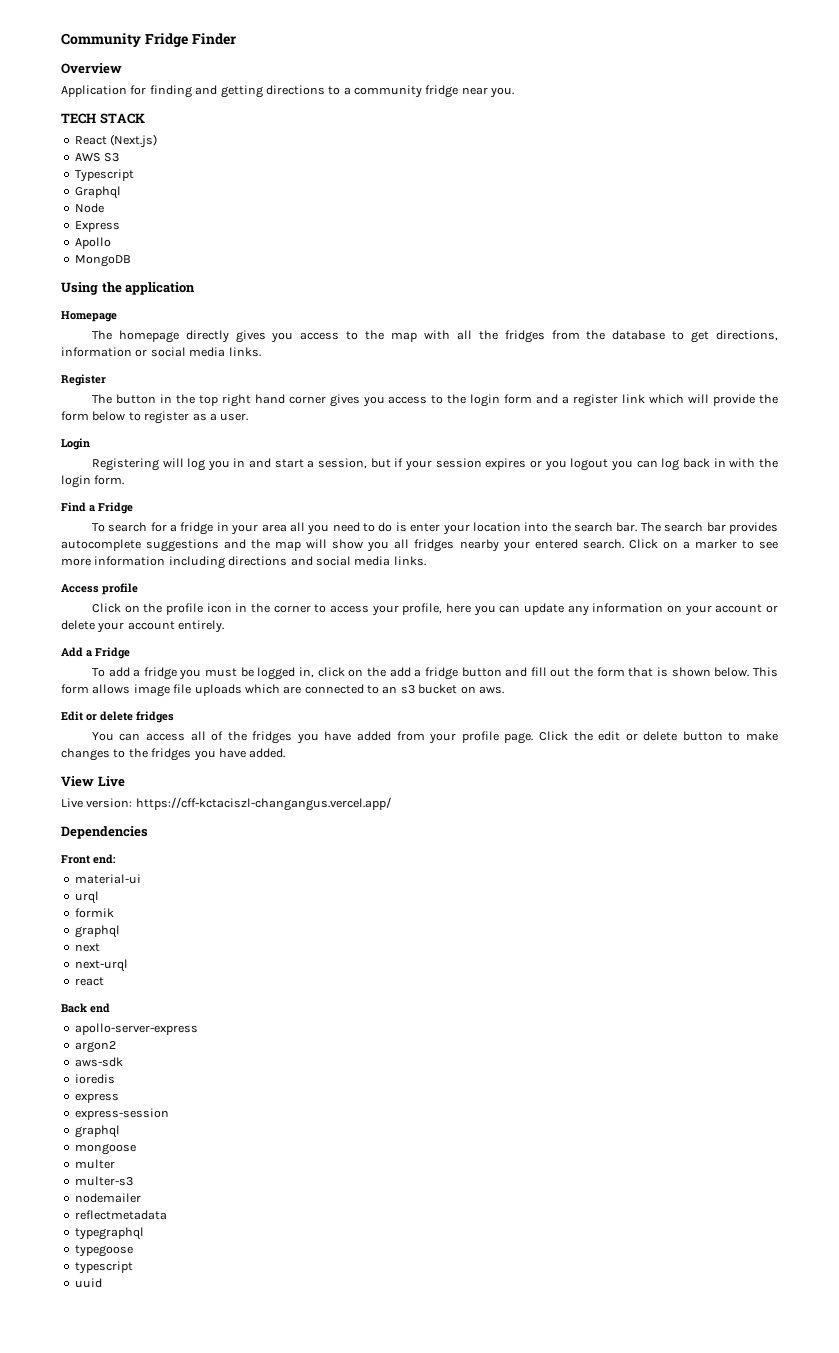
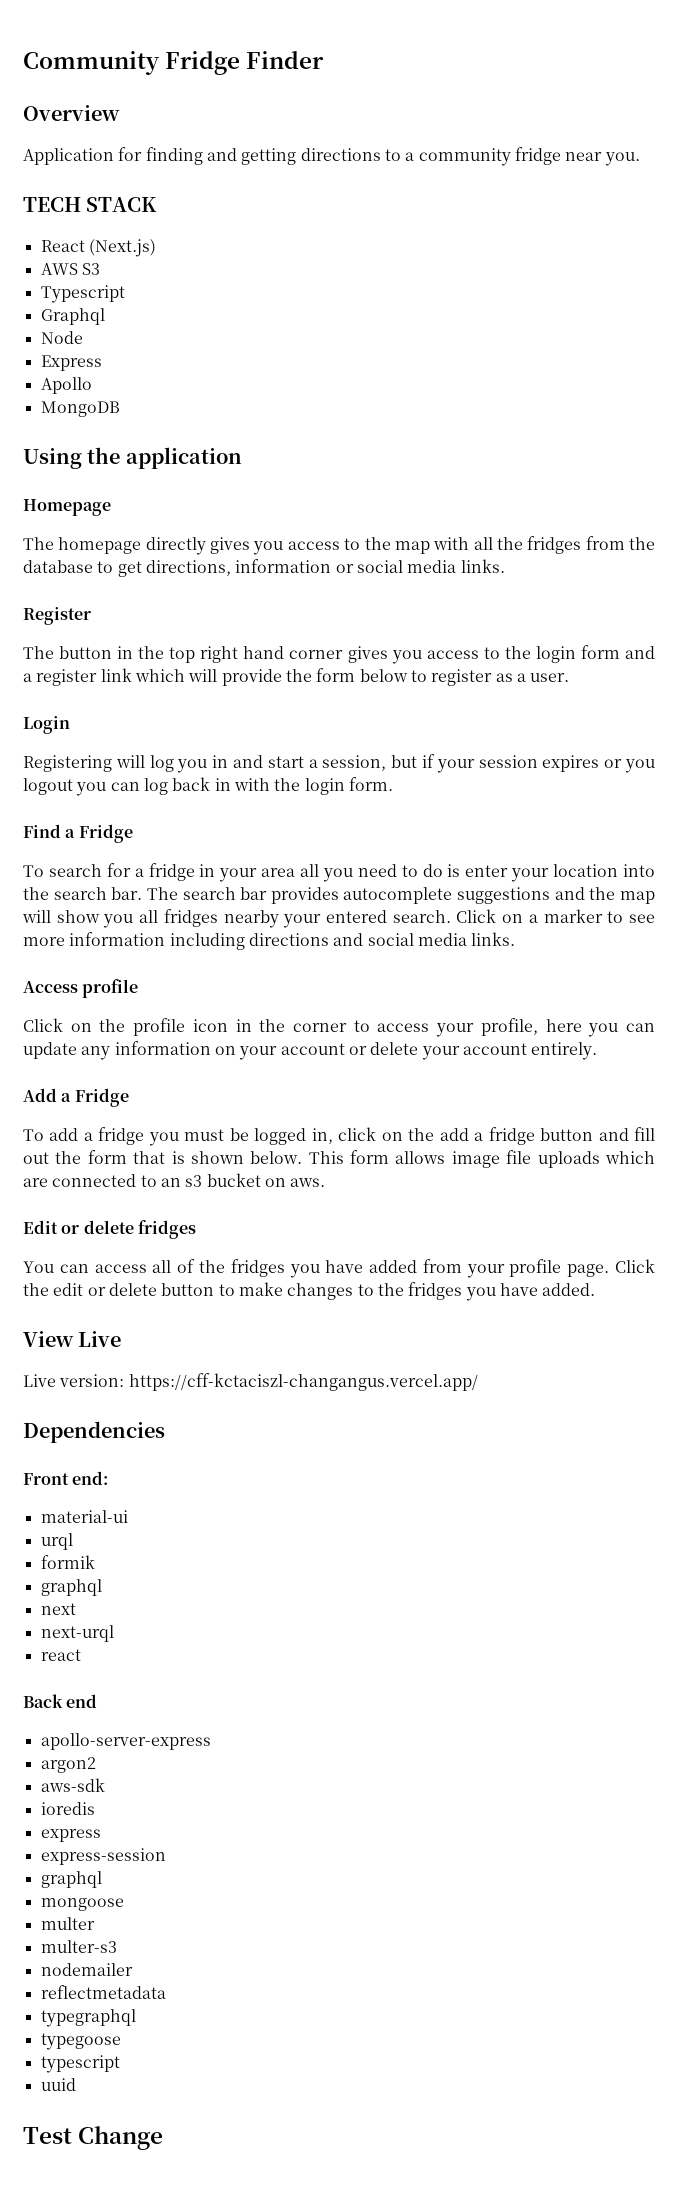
+ Test Change

